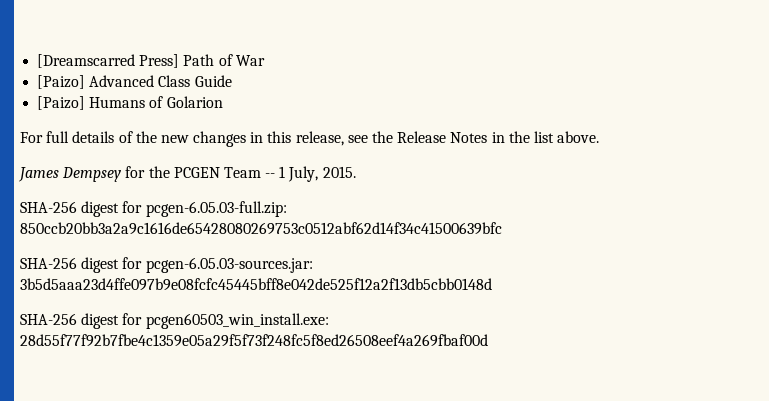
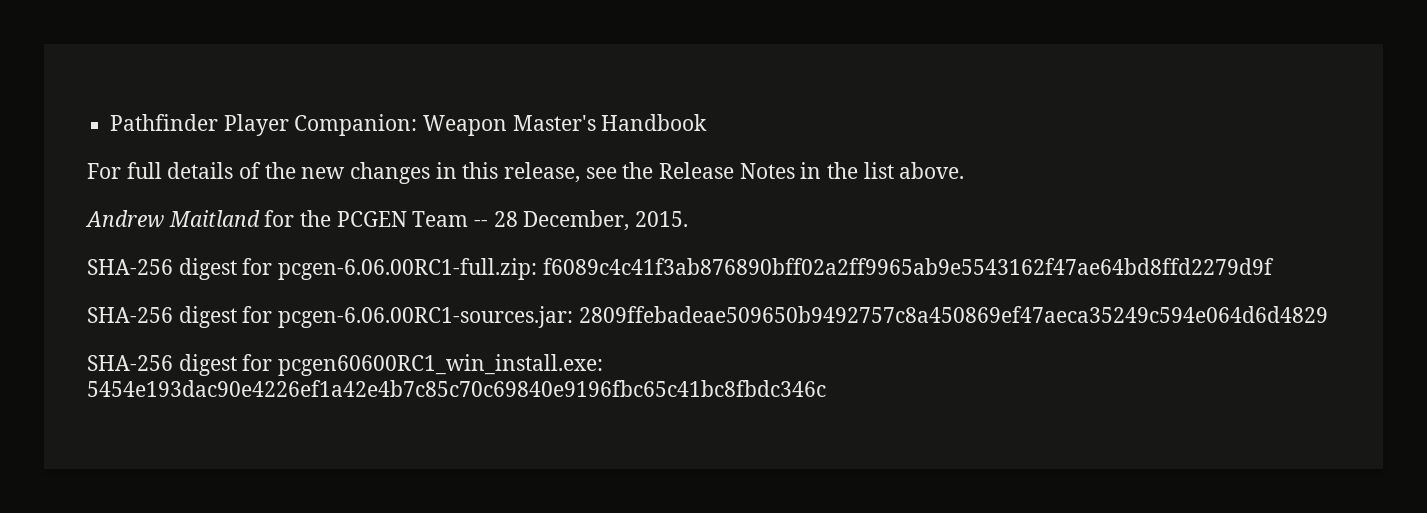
- [Dreamscarred Press] Path of War
- [Paizo] Advanced Class Guide
- [Paizo] Humans of Golarion
+ Pathfinder Player Companion: Weapon Master's Handbook
- James Dempsey for the PCGEN Team -- 1 July, 2015.
+ Andrew Maitland for the PCGEN Team -- 28 December, 2015.
- SHA-256 digest for pcgen-6.05.03-full.zip: 850ccb20bb3a2a9c1616de65428080269753c0512abf62d14f34c41500639bfc
- SHA-256 digest for pcgen-6.05.03-sources.jar: 3b5d5aaa23d4ffe097b9e08fcfc45445bff8e042de525f12a2f13db5cbb0148d
- SHA-256 digest for pcgen60503_win_install.exe: 28d55f77f92b7fbe4c1359e05a29f5f73f248fc5f8ed26508eef4a269fbaf00d
+ SHA-256 digest for pcgen-6.06.00RC1-full.zip: f6089c4c41f3ab876890bff02a2ff9965ab9e5543162f47ae64bd8ffd2279d9f
+ SHA-256 digest for pcgen-6.06.00RC1-sources.jar: 2809ffebadeae509650b9492757c8a450869ef47aeca35249c594e064d6d4829
+ SHA-256 digest for pcgen60600RC1_win_install.exe: 5454e193dac90e4226ef1a42e4b7c85c70c69840e9196fbc65c41bc8fbdc346c

